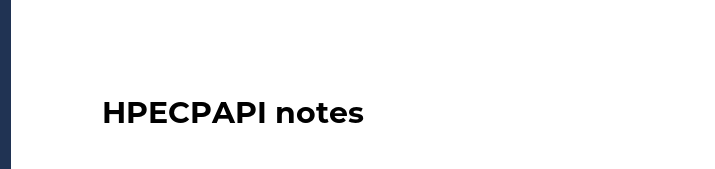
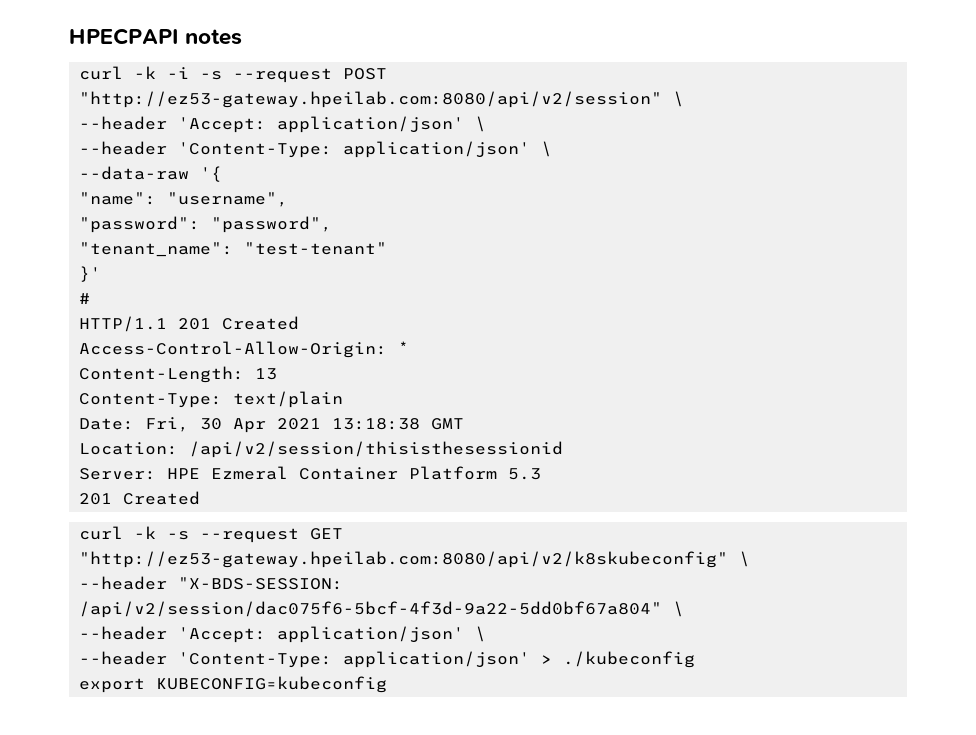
+ curl -k -i -s --request POST "http://ez53-gateway.hpeilab.com:8080/api/v2/session" \
+ --header 'Accept: application/json' \
+ --header 'Content-Type: application/json' \
+ --data-raw '{
+ "name": "username",
+ "password": "password",
+ "tenant_name": "test-tenant"
+ }'
+ #
+ HTTP/1.1 201 Created
+ Access-Control-Allow-Origin: *
+ Content-Length: 13
+ Content-Type: text/plain
+ Date: Fri, 30 Apr 2021 13:18:38 GMT
+ Location: /api/v2/session/thisisthesessionid
+ Server: HPE Ezmeral Container Platform 5.3
+ 201 Created
+ curl -k -s --request GET "http://ez53-gateway.hpeilab.com:8080/api/v2/k8skubeconfig" \
+ --header "X-BDS-SESSION: /api/v2/session/dac075f6-5bcf-4f3d-9a22-5dd0bf67a804" \
+ --header 'Accept: application/json' \
+ --header 'Content-Type: application/json' > ./kubeconfig
+ export KUBECONFIG=kubeconfig

